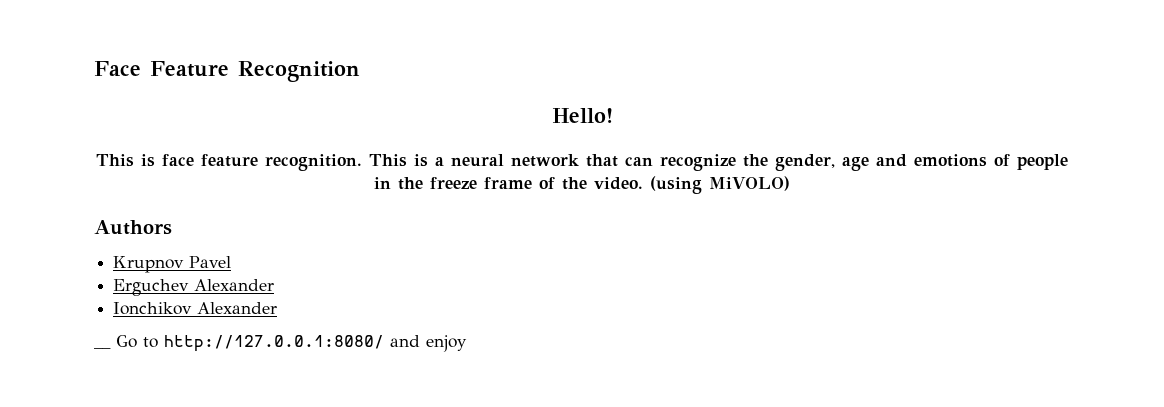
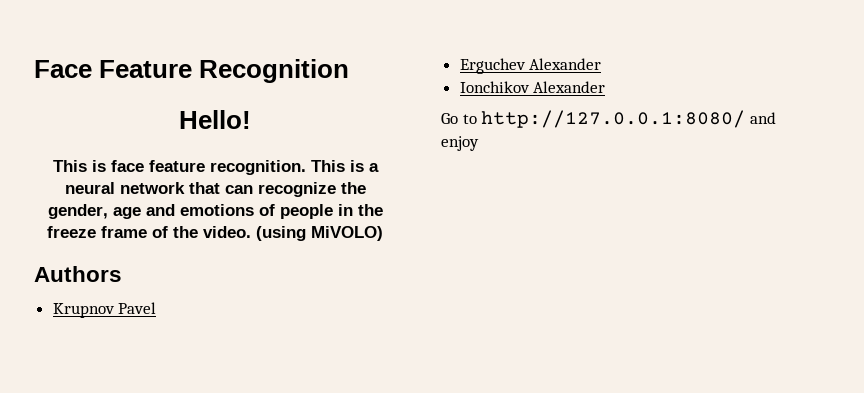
- __ Go to http://127.0.0.1:8080/ and enjoy
+ Go to http://127.0.0.1:8080/ and enjoy

